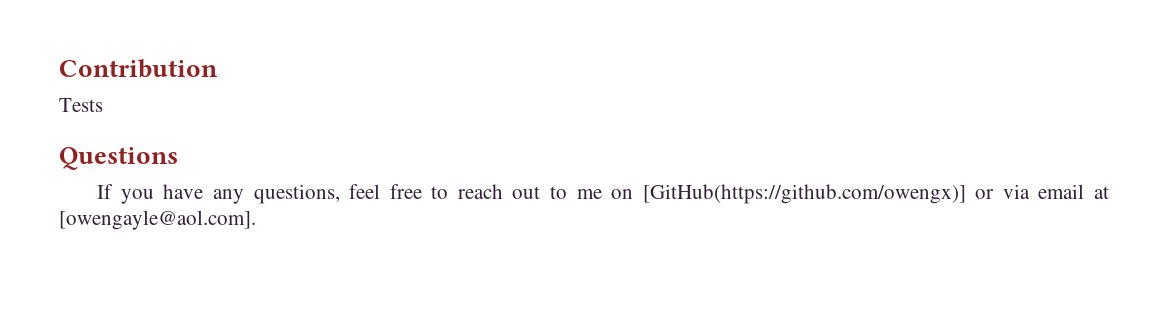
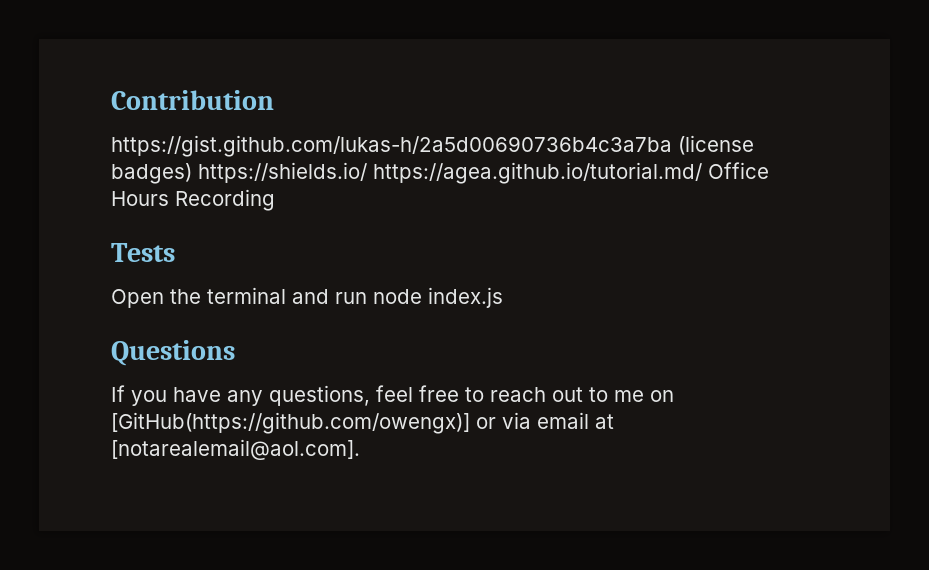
+ https://gist.github.com/lukas-h/2a5d00690736b4c3a7ba (license badges) https://shields.io/ https://agea.github.io/tutorial.md/ Office Hours Recording
  Tests
+ Open the terminal and run node index.js
- If you have any questions, feel free to reach out to me on [GitHub(https://github.com/owengx)] or via email at [owengayle@aol.com].
+ If you have any questions, feel free to reach out to me on [GitHub(https://github.com/owengx)] or via email at [notarealemail@aol.com].

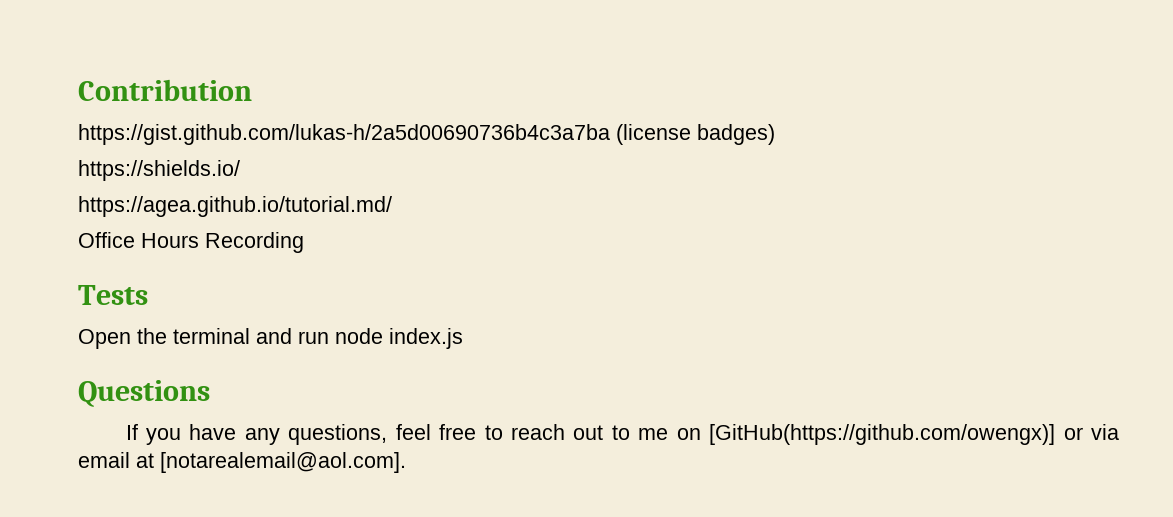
- https://gist.github.com/lukas-h/2a5d00690736b4c3a7ba (license badges) https://shields.io/ https://agea.github.io/tutorial.md/ Office Hours Recording
+ https://gist.github.com/lukas-h/2a5d00690736b4c3a7ba (license badges)
+ https://shields.io/
+ https://agea.github.io/tutorial.md/
+ Office Hours Recording

